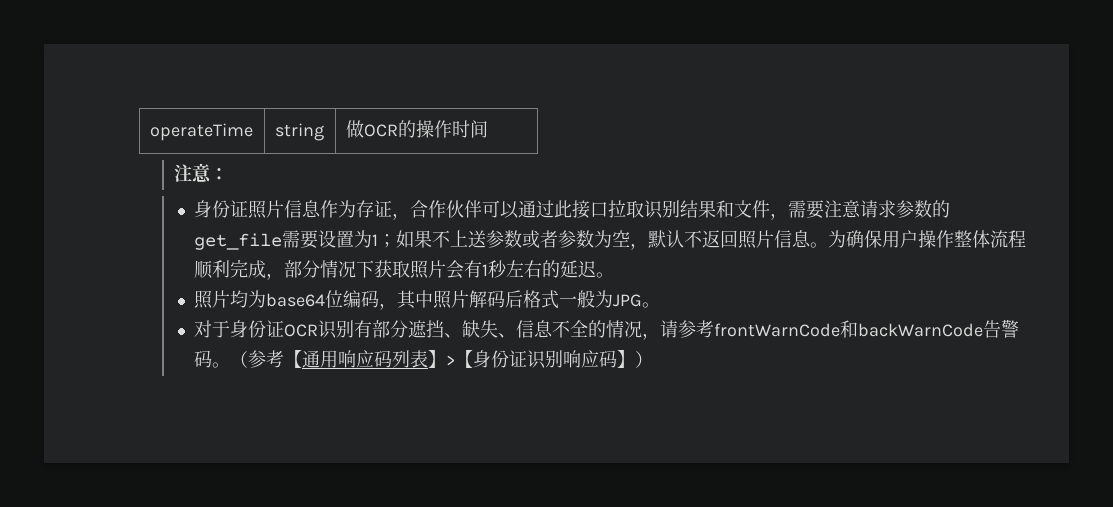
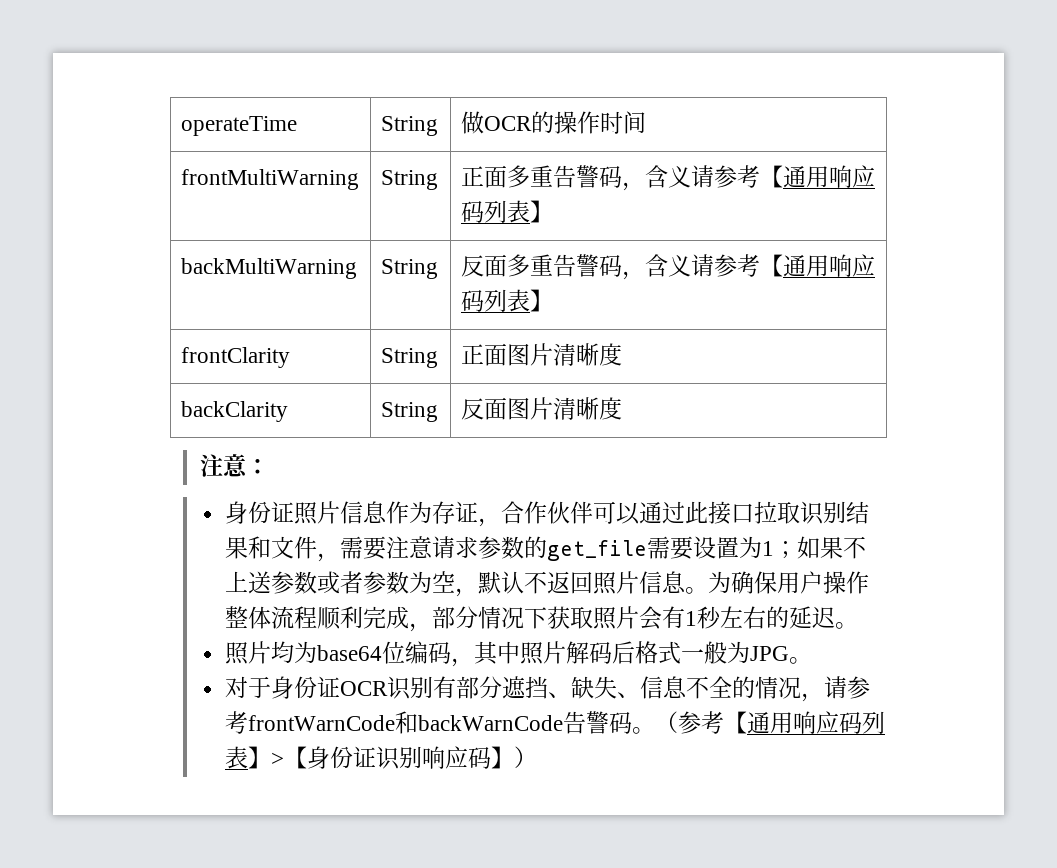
- operateTime | string | 做OCR的操作时间
+ operateTime | String | 做OCR的操作时间
+ frontMultiWarning | String | 正面多重告警码，含义请参考【通用响应码列表】
+ backMultiWarning | String | 反面多重告警码，含义请参考【通用响应码列表】
+ frontClarity | String | 正面图片清晰度
+ backClarity | String | 反面图片清晰度

